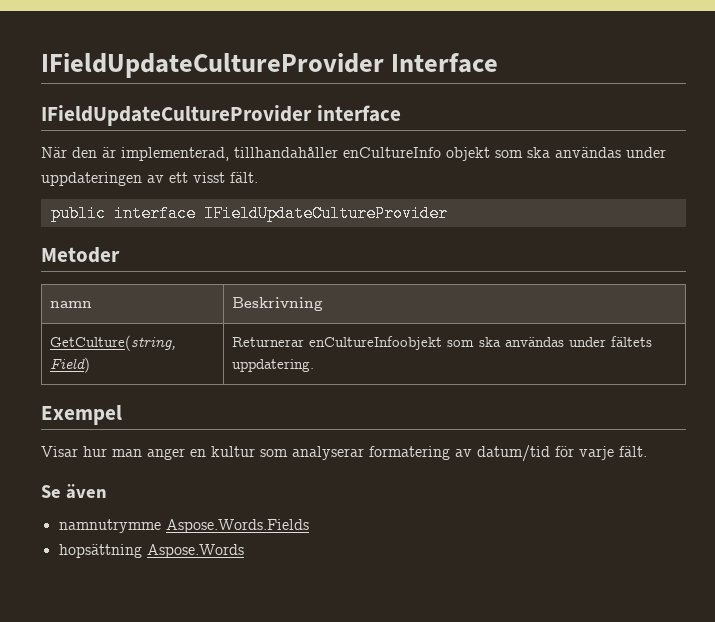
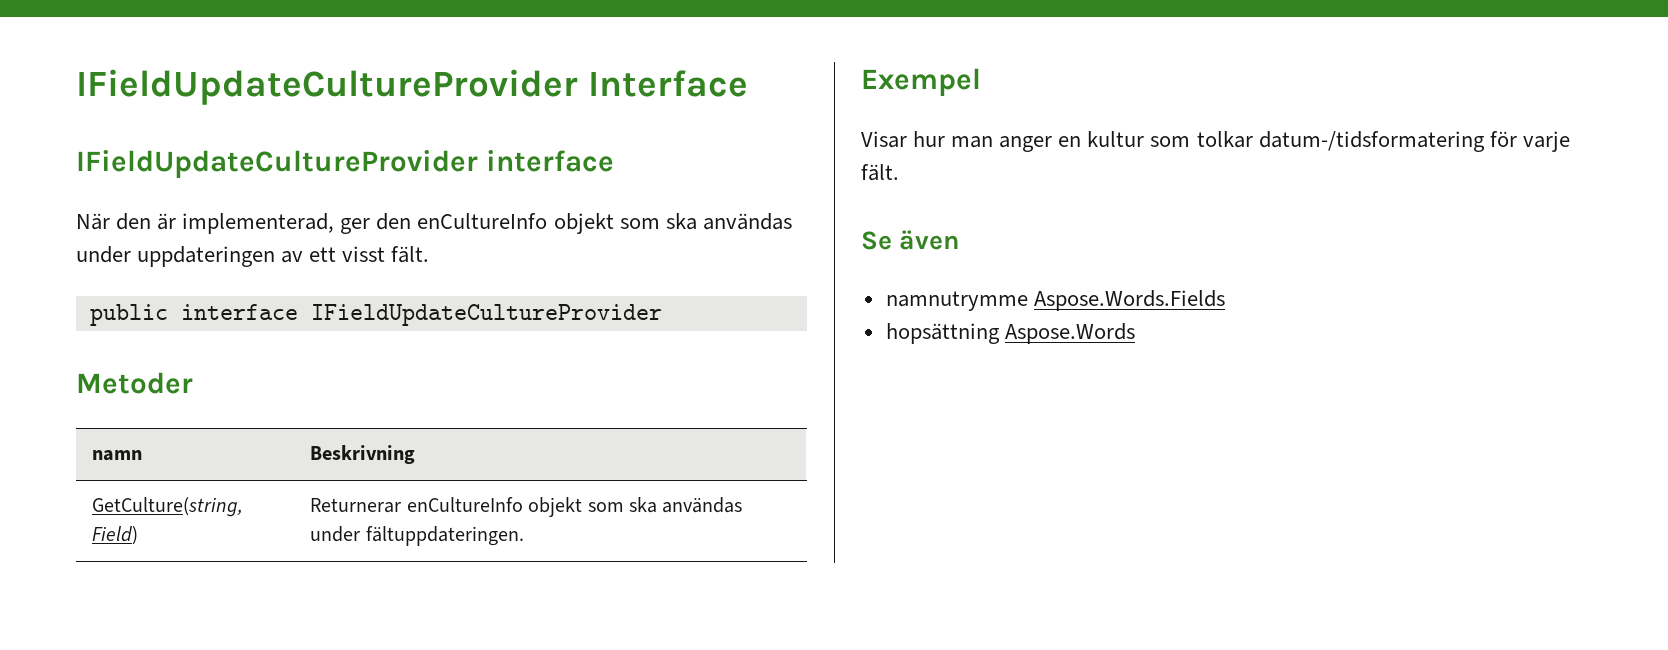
- När den är implementerad, tillhandahåller enCultureInfo objekt som ska användas under uppdateringen av ett visst fält.
+ När den är implementerad, ger den enCultureInfo objekt som ska användas under uppdateringen av ett visst fält.
- GetCulture(string, Field) | Returnerar enCultureInfoobjekt som ska användas under fältets uppdatering.
+ GetCulture(string, Field) | Returnerar enCultureInfo objekt som ska användas under fältuppdateringen.
- Visar hur man anger en kultur som analyserar formatering av datum/tid för varje fält.
+ Visar hur man anger en kultur som tolkar datum-/tidsformatering för varje fält.

